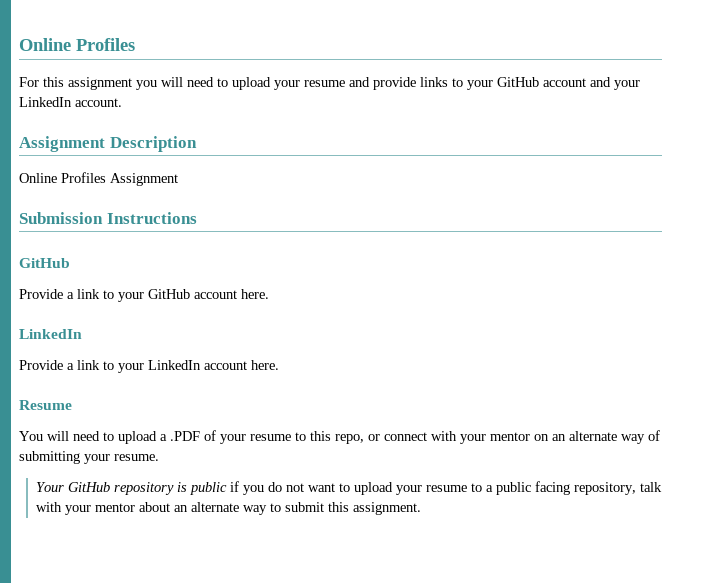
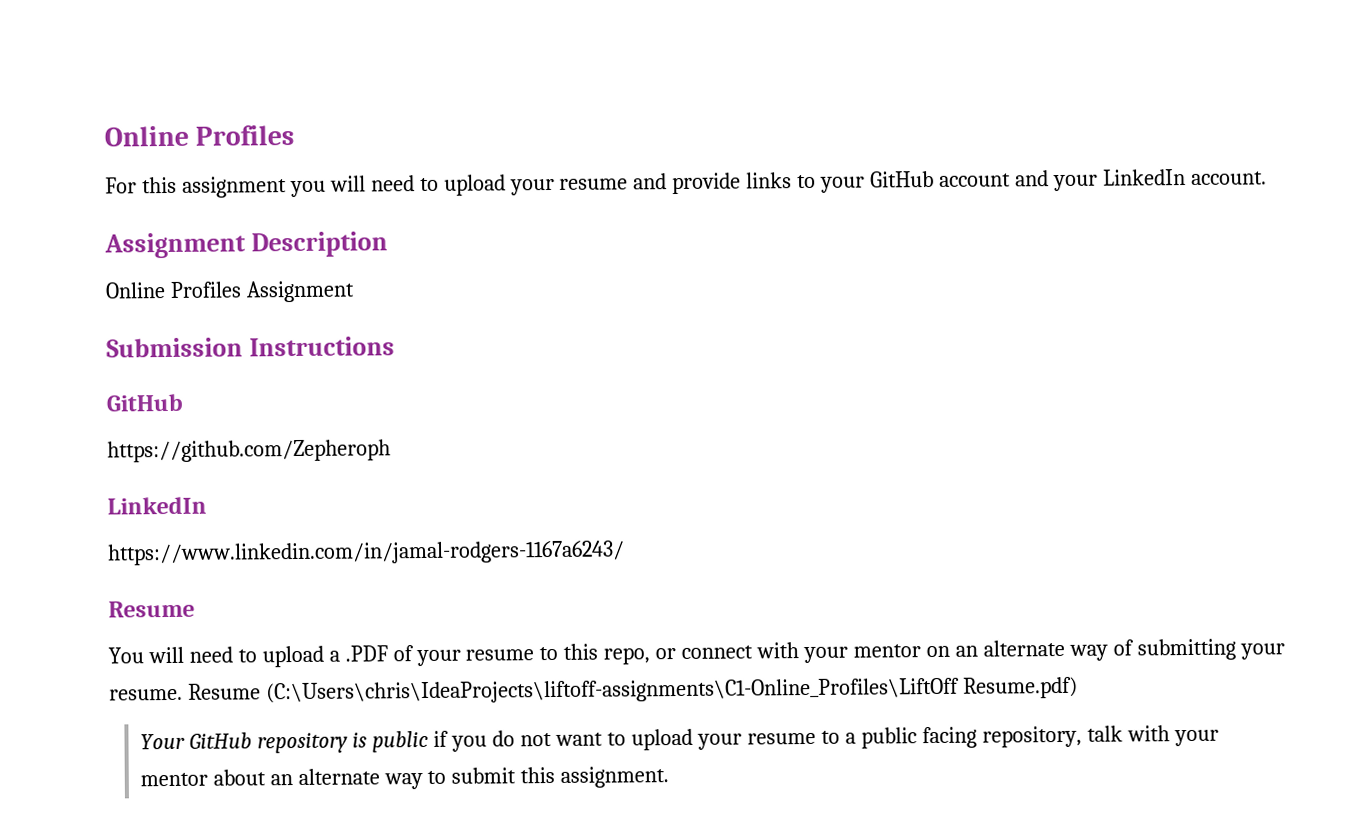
- Provide a link to your GitHub account here.
+ https://github.com/Zepheroph
  LinkedIn
- Provide a link to your LinkedIn account here.
+ https://www.linkedin.com/in/jamal-rodgers-1167a6243/
+ Resume (C:\Users\chris\IdeaProjects\liftoff-assignments\C1-Online_Profiles\LiftOff Resume.pdf)

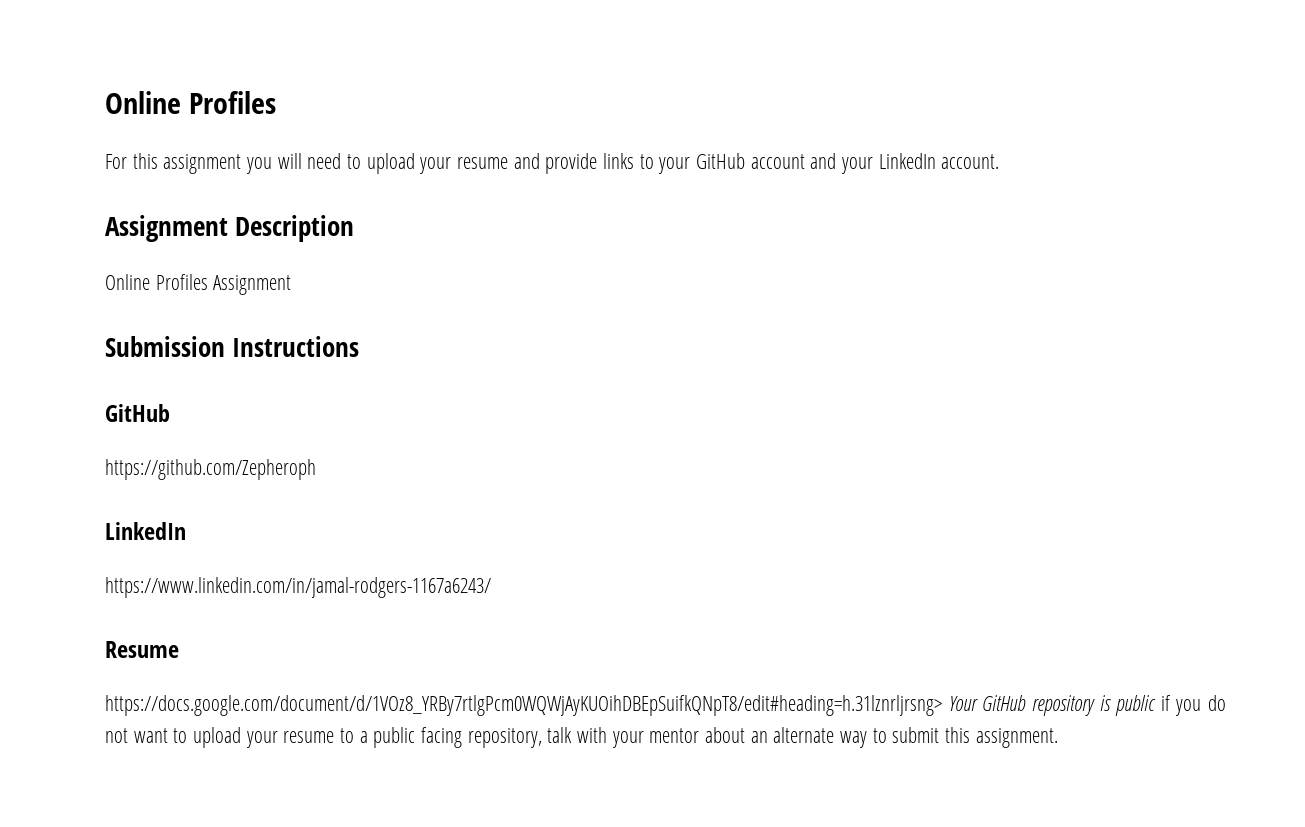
- You will need to upload a .PDF of your resume to this repo, or connect with your mentor on an alternate way of submitting your resume. Resume (C:\Users\chris\IdeaProjects\liftoff-assignments\C1-Online_Profiles\LiftOff Resume.pdf)
- Your GitHub repository is public if you do not want to upload your resume to a public facing repository, talk with your mentor about an alternate way to submit this assignment.
+ https://docs.google.com/document/d/1VOz8_YRBy7rtlgPcm0WQWjAyKUOihDBEpSuifkQNpT8/edit#heading=h.31lznrljrsng> Your GitHub repository is public if you do not want to upload your resume to a public facing repository, talk with your mentor about an alternate way to submit this assignment.

